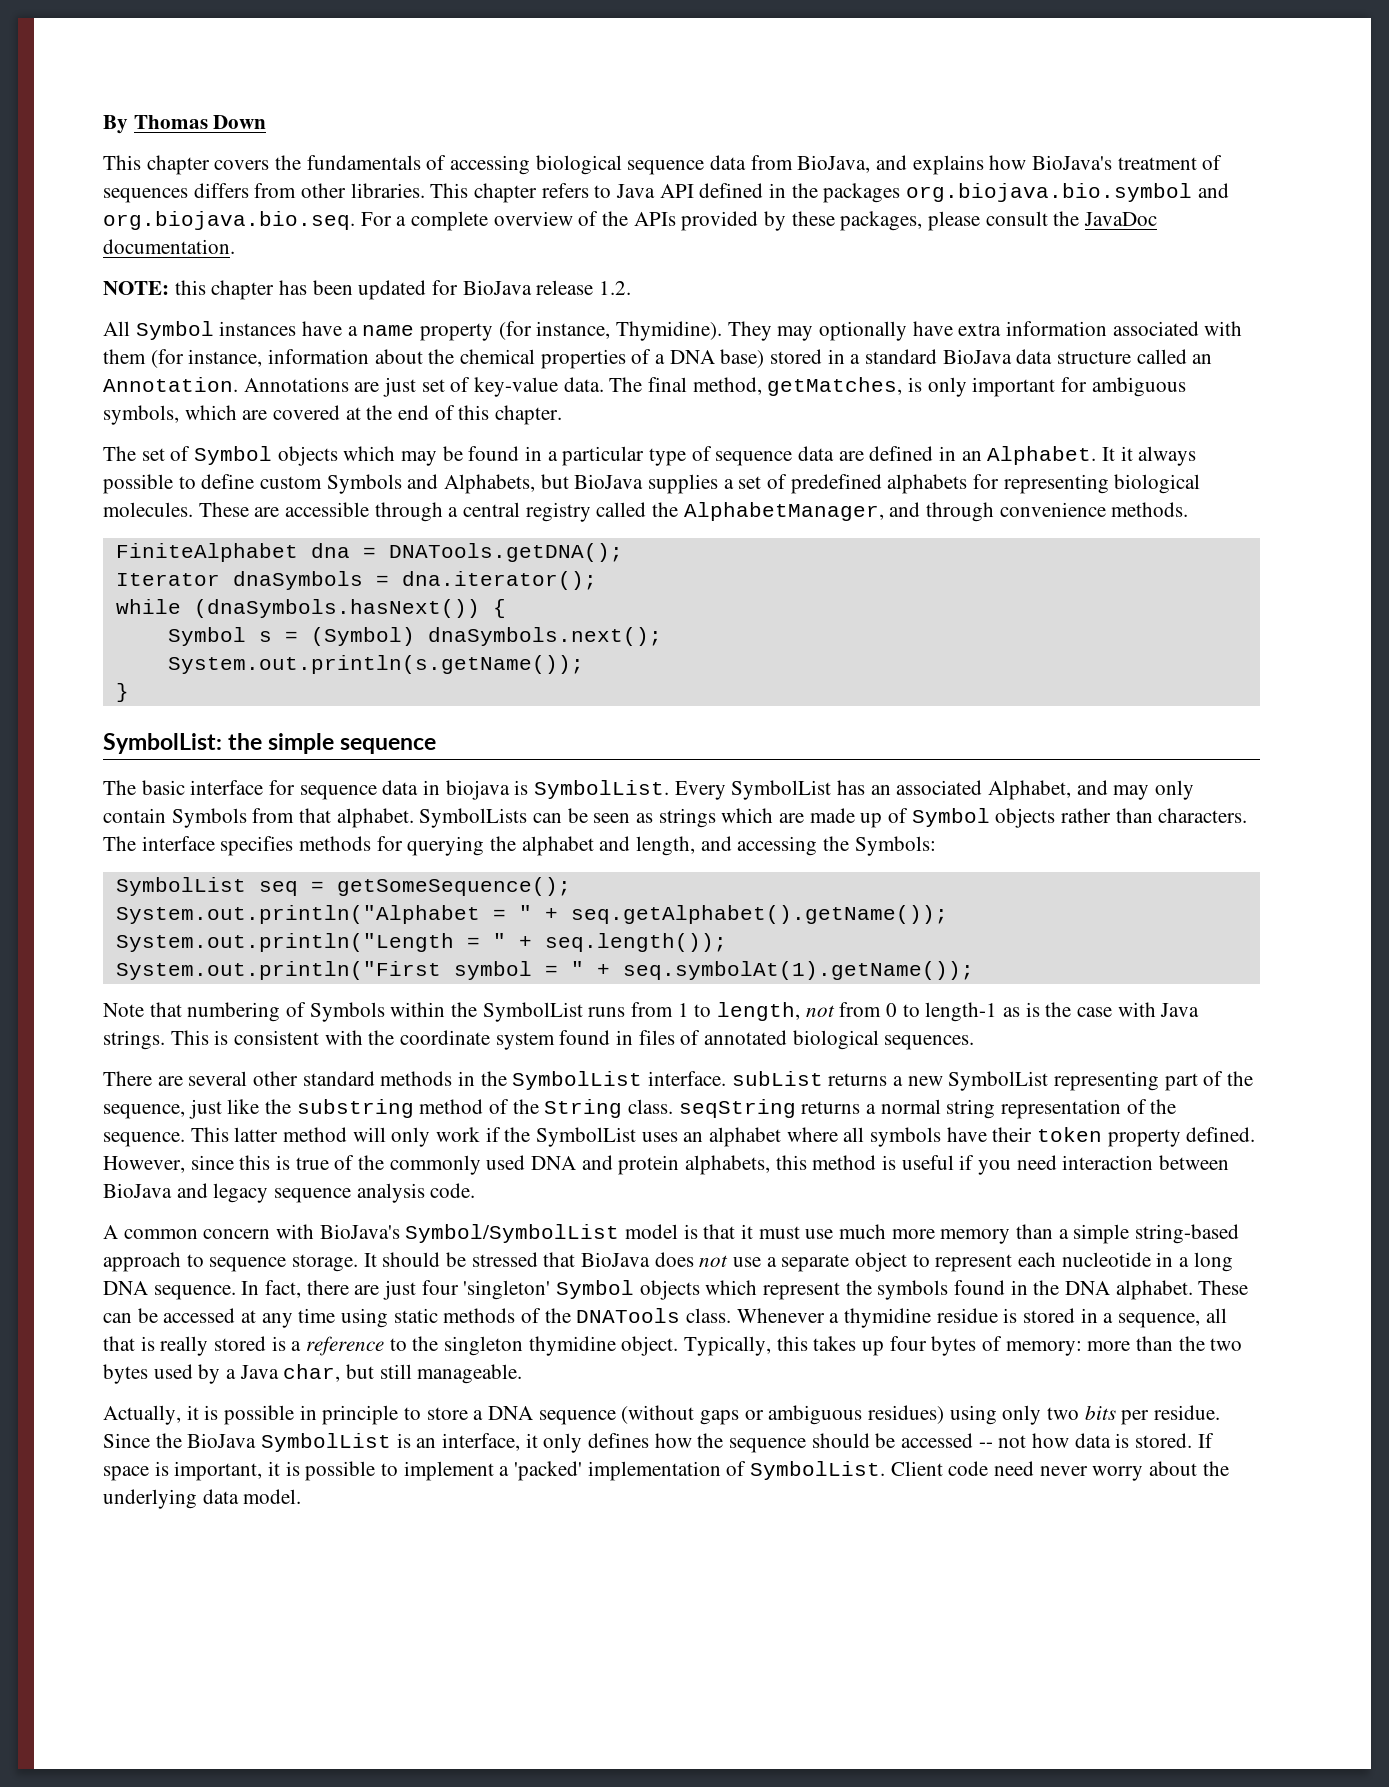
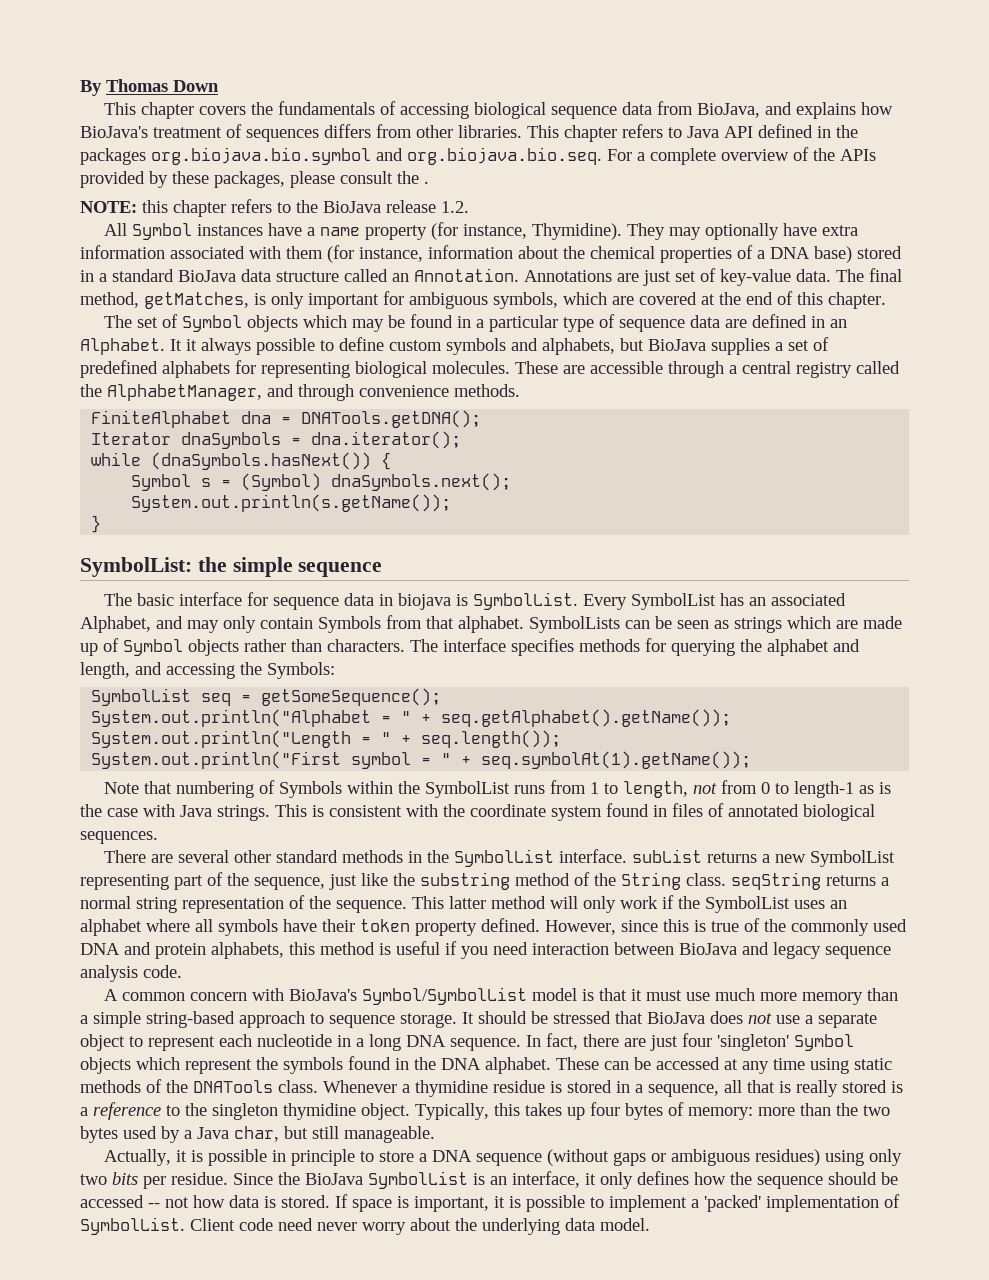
- This chapter refers to Java API defined in the packages org.biojava.bio.symbol and org.biojava.bio.seq. For a complete overview of the APIs provided by these packages, please consult the JavaDoc documentation.
+ This chapter refers to Java API defined in the packages org.biojava.bio.symbol and org.biojava.bio.seq. For a complete overview of the APIs provided by these packages, please consult the .
- NOTE: this chapter has been updated for BioJava release 1.2.
+ NOTE: this chapter refers to the BioJava release 1.2.
- It it always possible to define custom Symbols and Alphabets, but BioJava supplies a set of predefined alphabets for representing biological molecules.
+ It it always possible to define custom symbols and alphabets, but BioJava supplies a set of predefined alphabets for representing biological molecules.

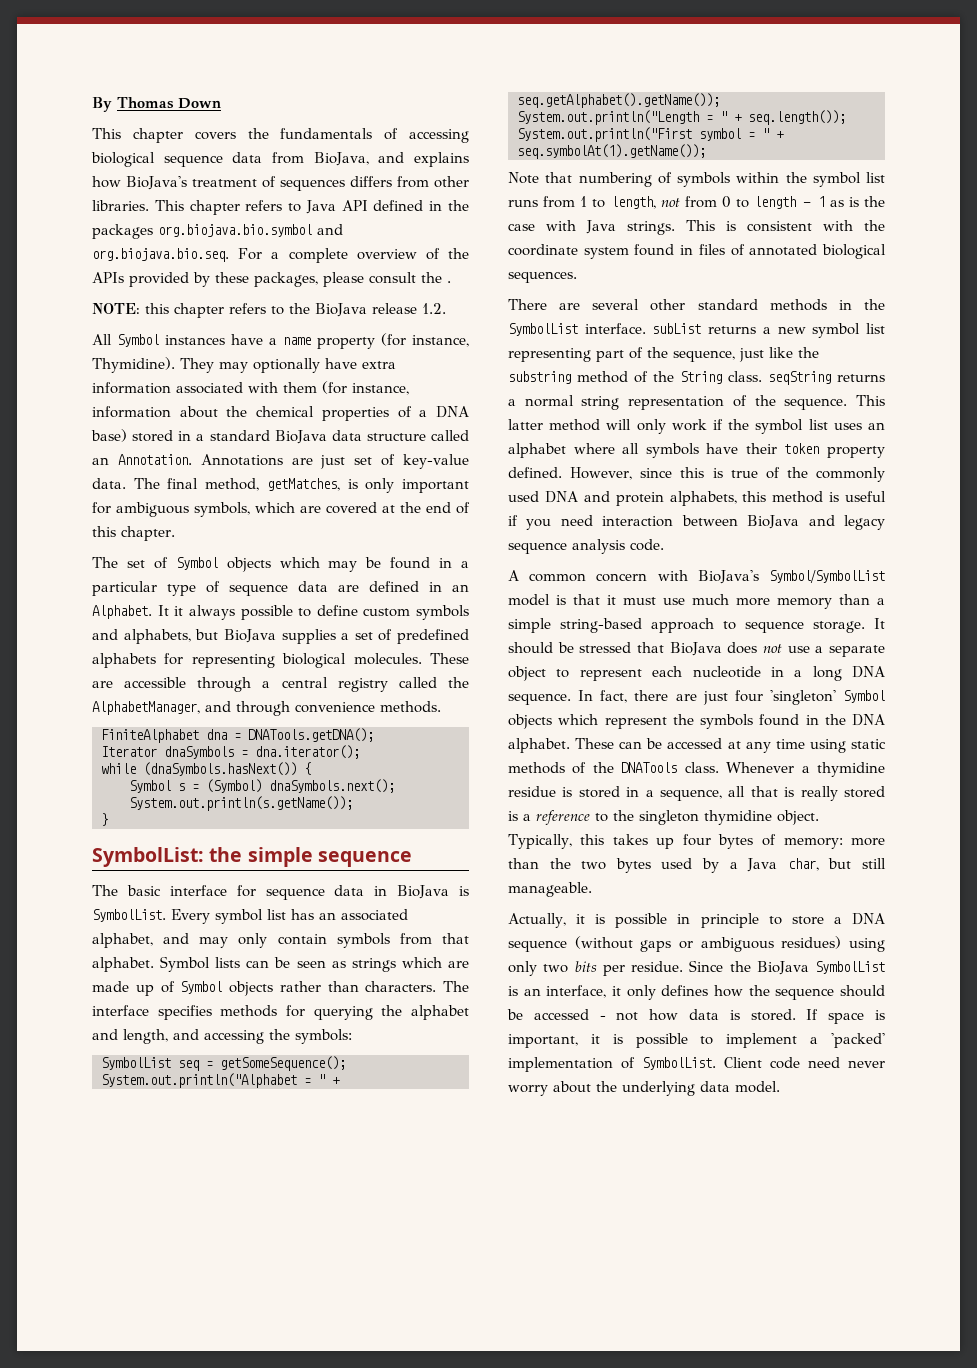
- The basic interface for sequence data in biojava is SymbolList.
+ The basic interface for sequence data in BioJava is SymbolList.
- Every SymbolList has an associated Alphabet, and may only contain Symbols from that alphabet.
+ Every symbol list has an associated alphabet, and may only contain symbols from that alphabet.
- SymbolLists can be seen as strings which are made up of Symbol objects rather than characters.
+ Symbol lists can be seen as strings which are made up of Symbol objects rather than characters.
- The interface specifies methods for querying the alphabet and length, and accessing the Symbols:
+ The interface specifies methods for querying the alphabet and length, and accessing the symbols:
- Note that numbering of Symbols within the SymbolList runs from 1 to length, not from 0 to length-1 as is the case with Java strings.
+ Note that numbering of symbols within the symbol list runs from 1 to length, not from 0 to length - 1 as is the case with Java strings.
- There are several other standard methods in the SymbolList interface. subList returns a new SymbolList representing part of the sequence, just like the substring method of the String class. seqString returns a normal string representation of the sequence.
+ There are several other standard methods in the SymbolList interface. subList returns a new symbol list representing part of the sequence, just like the substring method of the String class. seqString returns a normal string representation of the sequence.
- This latter method will only work if the SymbolList uses an alphabet where all symbols have their token property defined.
+ This latter method will only work if the symbol list uses an alphabet where all symbols have their token property defined.
- Since the BioJava SymbolList is an interface, it only defines how the sequence should be accessed -- not how data is stored.
+ Since the BioJava SymbolList is an interface, it only defines how the sequence should be accessed - not how data is stored.

